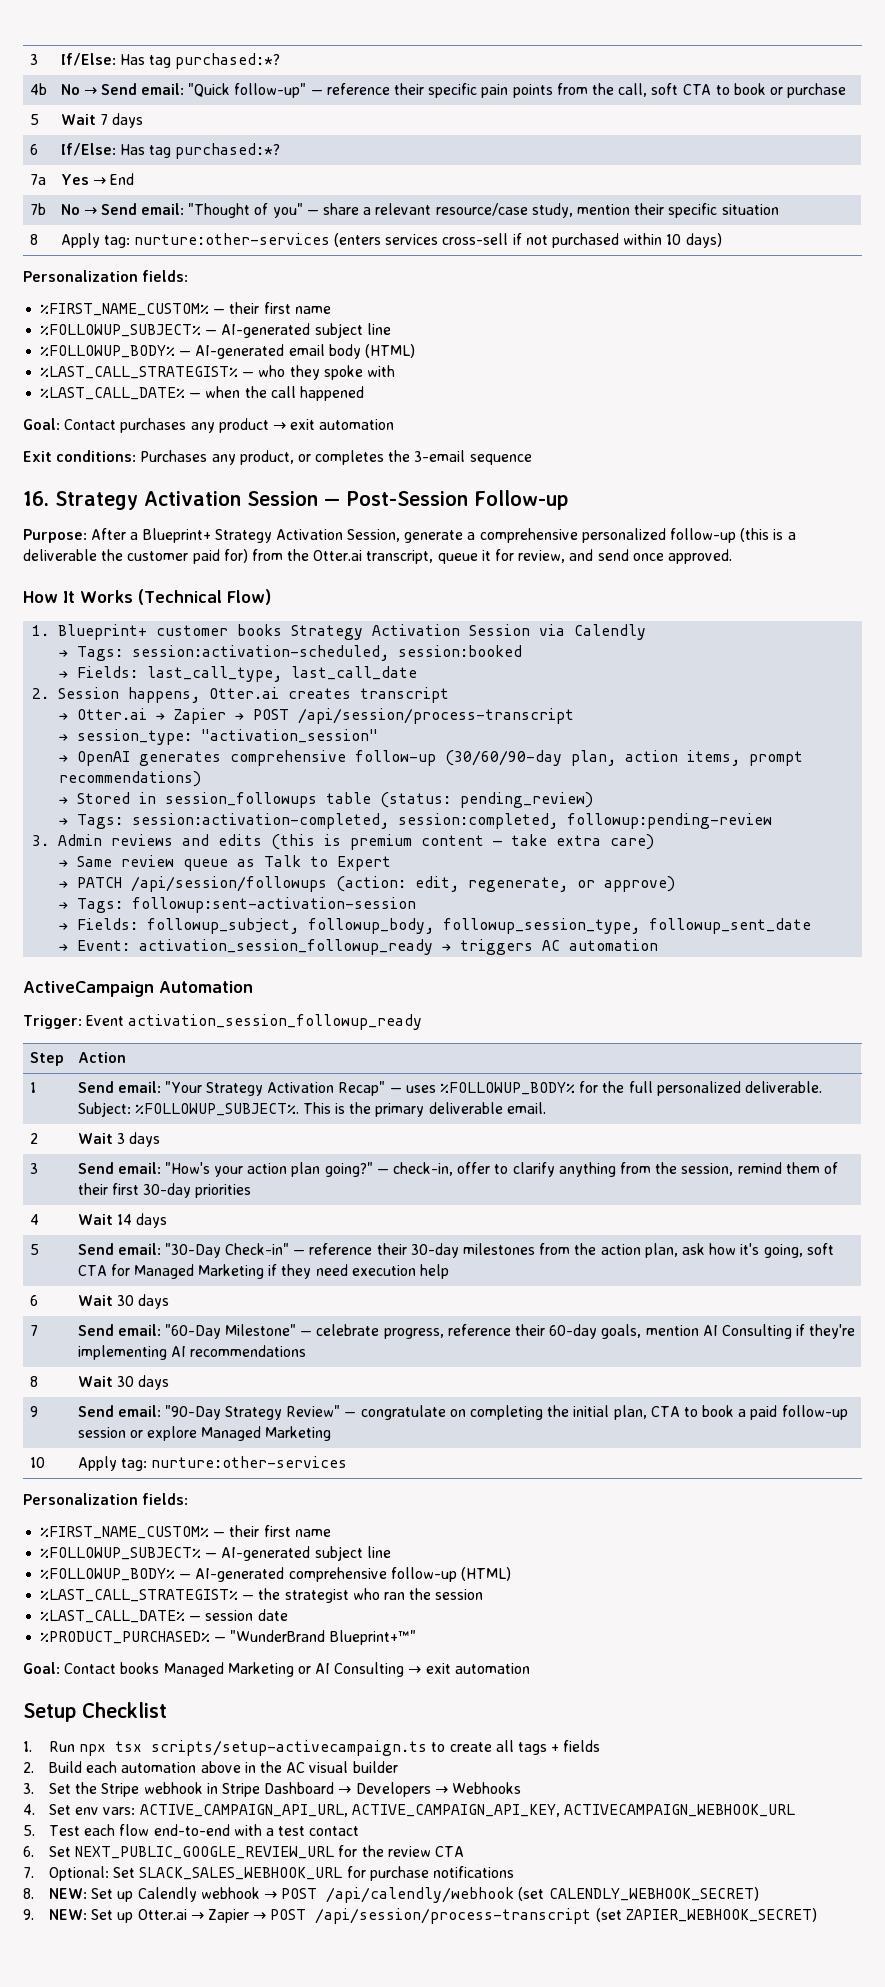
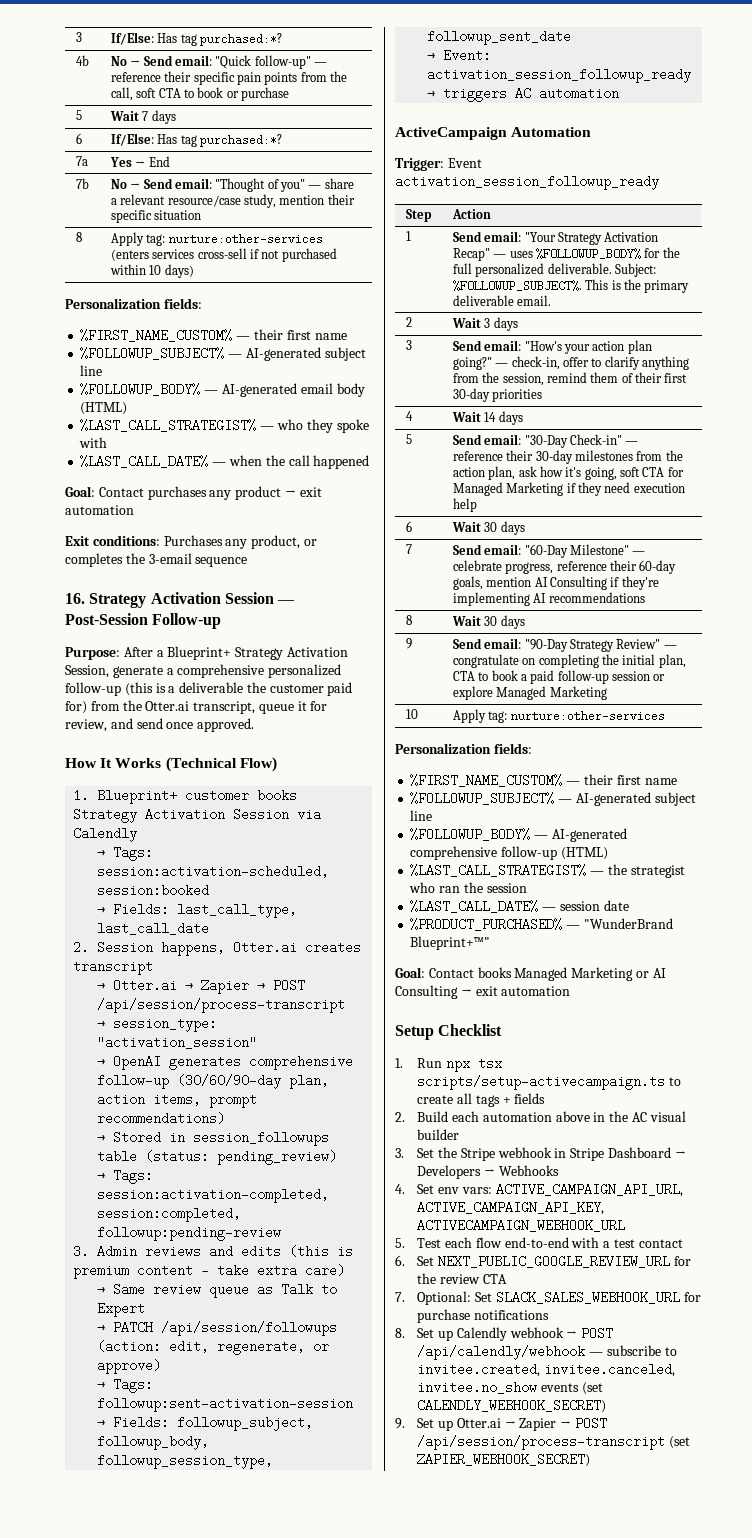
- 8. NEW: Set up Calendly webhook → POST /api/calendly/webhook (set CALENDLY_WEBHOOK_SECRET)
+ 8. Set up Calendly webhook → POST /api/calendly/webhook — subscribe to invitee.created, invitee.canceled, invitee.no_show events (set CALENDLY_WEBHOOK_SECRET)
- 9. NEW: Set up Otter.ai → Zapier → POST /api/session/process-transcript (set ZAPIER_WEBHOOK_SECRET)
+ 9. Set up Otter.ai → Zapier → POST /api/session/process-transcript (set ZAPIER_WEBHOOK_SECRET)

